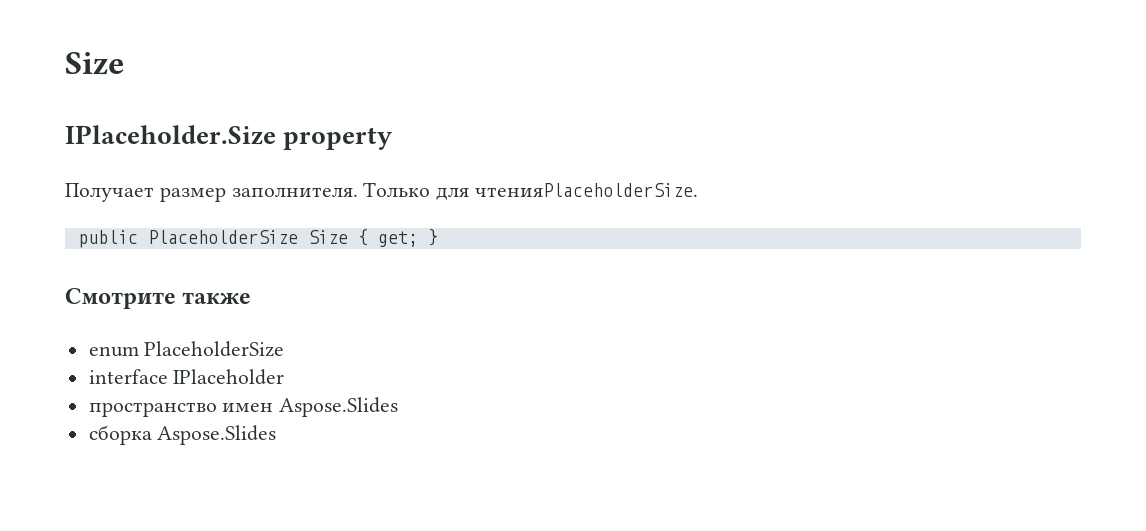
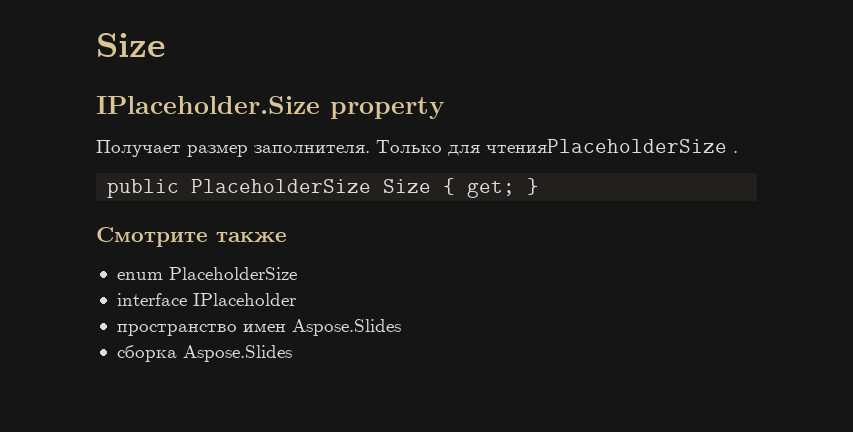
- Только для чтенияPlaceholderSize.
+ Только для чтенияPlaceholderSize .

